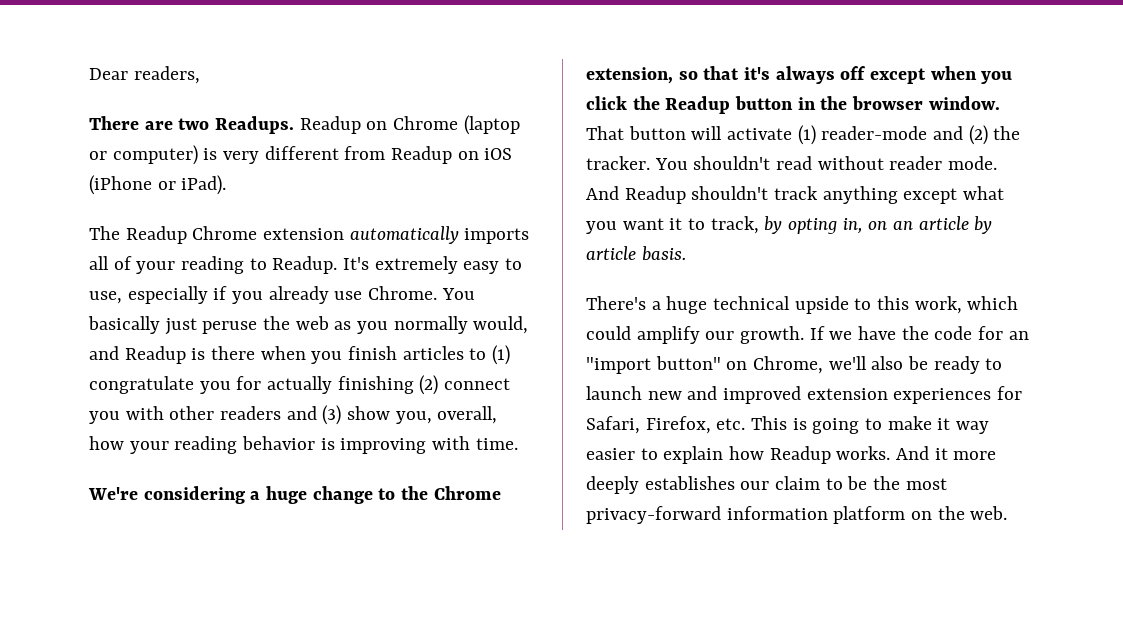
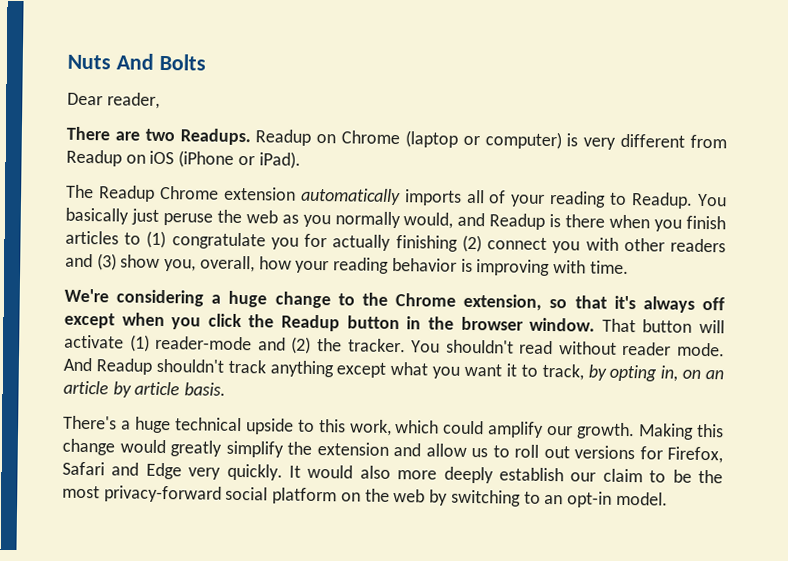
- Dear readers,
+ Nuts And Bolts
+ Dear reader,
- It's extremely easy to use, especially if you already use Chrome.
- If we have the code for an "import button" on Chrome, we'll also be ready to launch new and improved extension experiences for Safari, Firefox, etc. This is going to make it way easier to explain how Readup works. And it more deeply establishes our claim to be the most privacy-forward information platform on the web.
+ Making this change would greatly simplify the extension and allow us to roll out versions for Firefox, Safari and Edge very quickly. It would also more deeply establish our claim to be the most privacy-forward social platform on the web by switching to an opt-in model.

